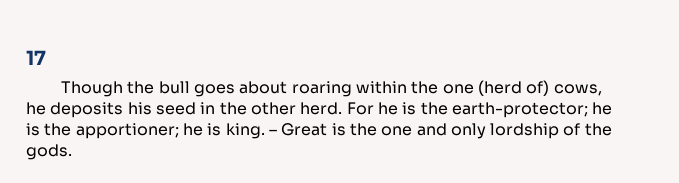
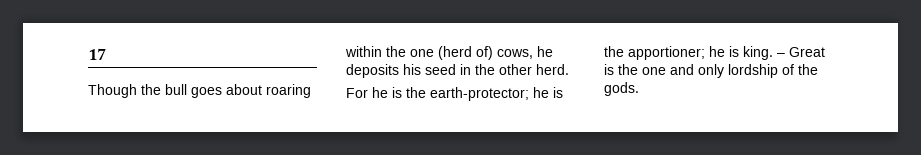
- Though the bull goes about roaring within the one (herd of) cows, he deposits his seed in the other herd. For he is the earth-protector; he is the apportioner; he is king.
+ Though the bull goes about roaring within the one (herd of) cows, he deposits his seed in the other herd.
+ For he is the earth-protector; he is the apportioner; he is king.

